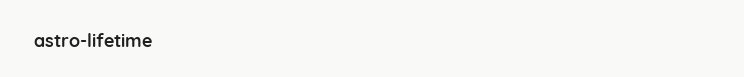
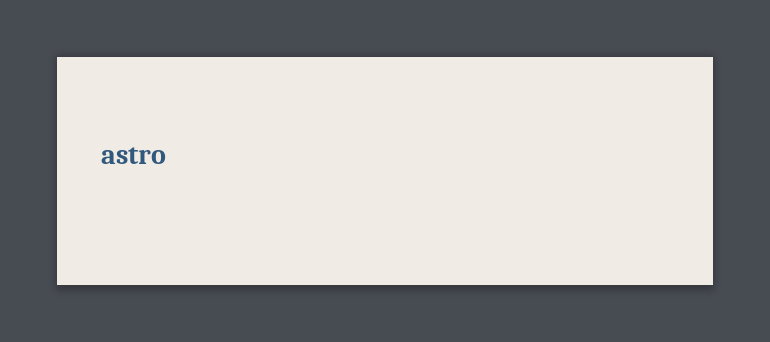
- astro-lifetime
+ astro

